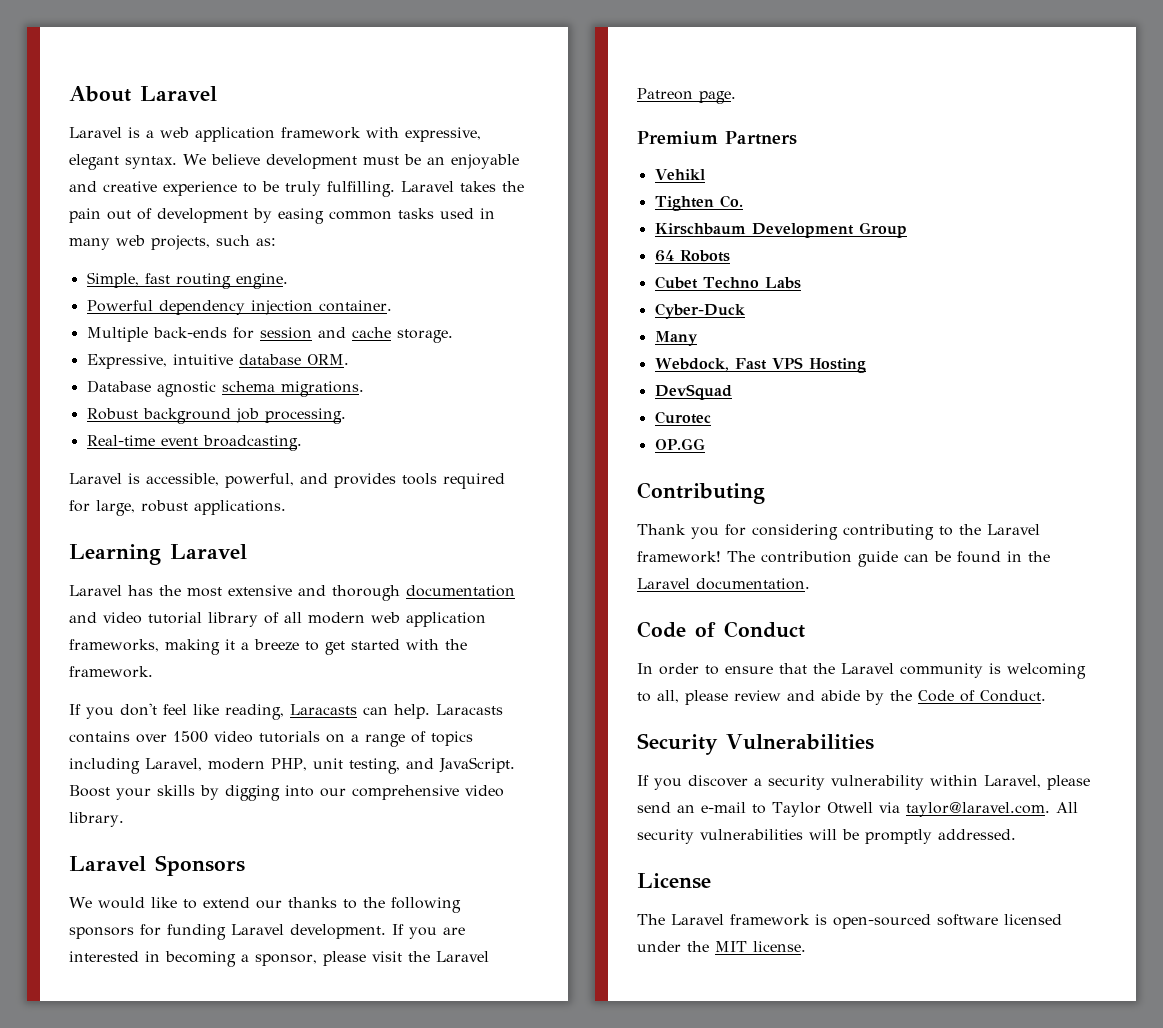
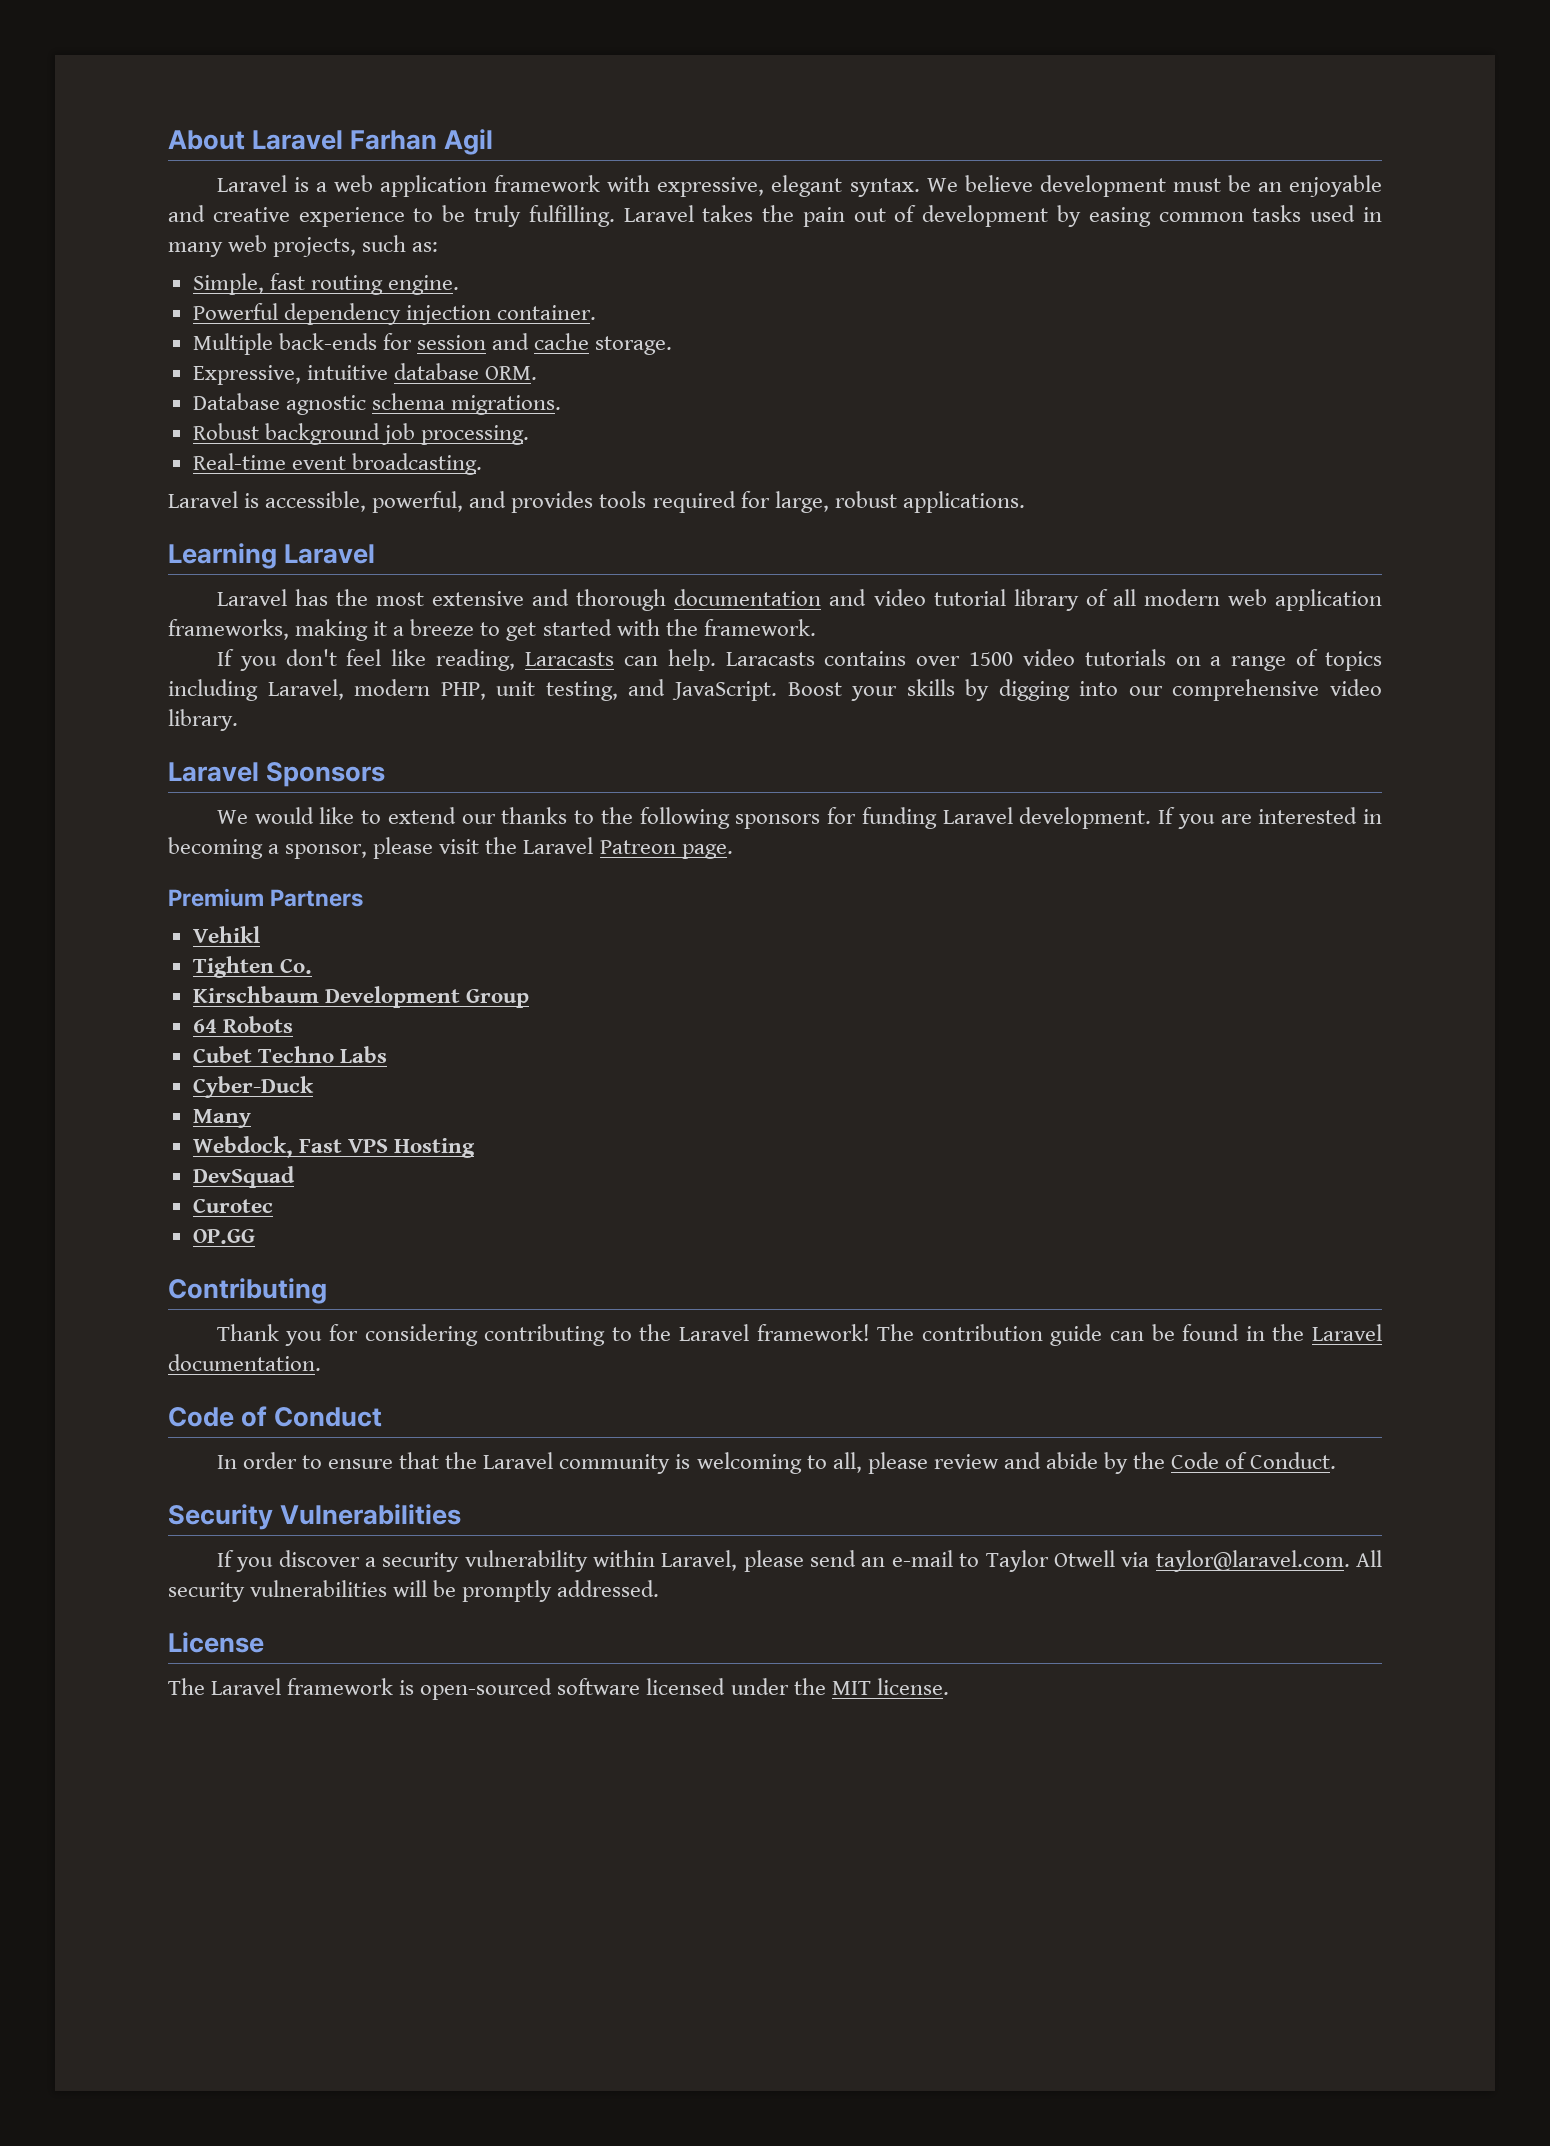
- About Laravel
+ About Laravel Farhan Agil

